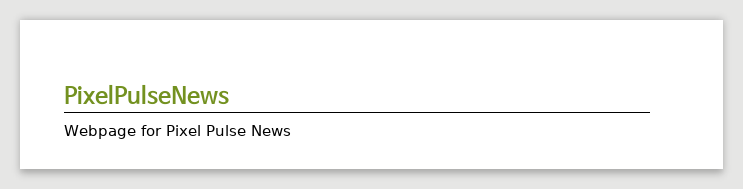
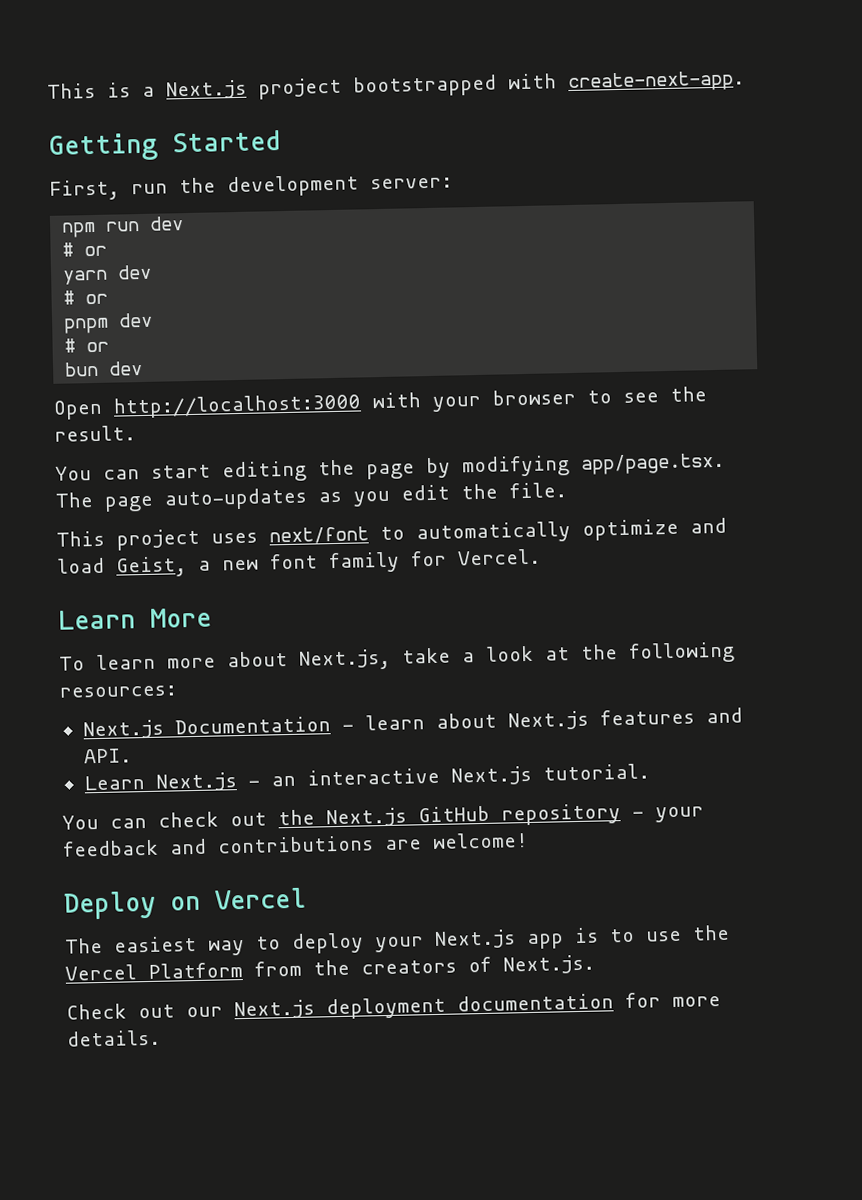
- PixelPulseNews
- Webpage for Pixel Pulse News
+ This is a Next.js project bootstrapped with create-next-app.
+ Getting Started
+ First, run the development server:
+ npm run dev
+ # or
+ yarn dev
+ # or
+ pnpm dev
+ # or
+ bun dev
+ Open http://localhost:3000 with your browser to see the result.
+ You can start editing the page by modifying app/page.tsx. The page auto-updates as you edit the file.
+ This project uses next/font to automatically optimize and load Geist, a new font family for Vercel.
+ Learn More
+ To learn more about Next.js, take a look at the following resources:
+ Next.js Documentation - learn about Next.js features and API.
+ Learn Next.js - an interactive Next.js tutorial.
+ You can check out the Next.js GitHub repository - your feedback and contributions are welcome!
+ Deploy on Vercel
+ The easiest way to deploy your Next.js app is to use the Vercel Platform from the creators of Next.js.
+ Check out our Next.js deployment documentation for more details.

